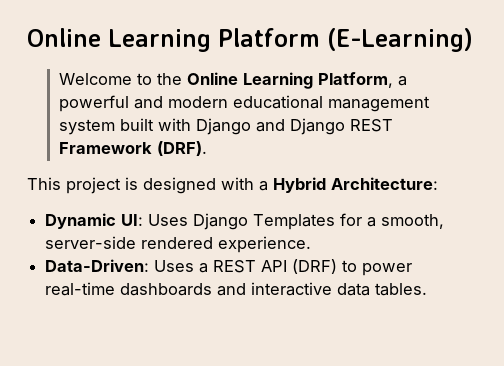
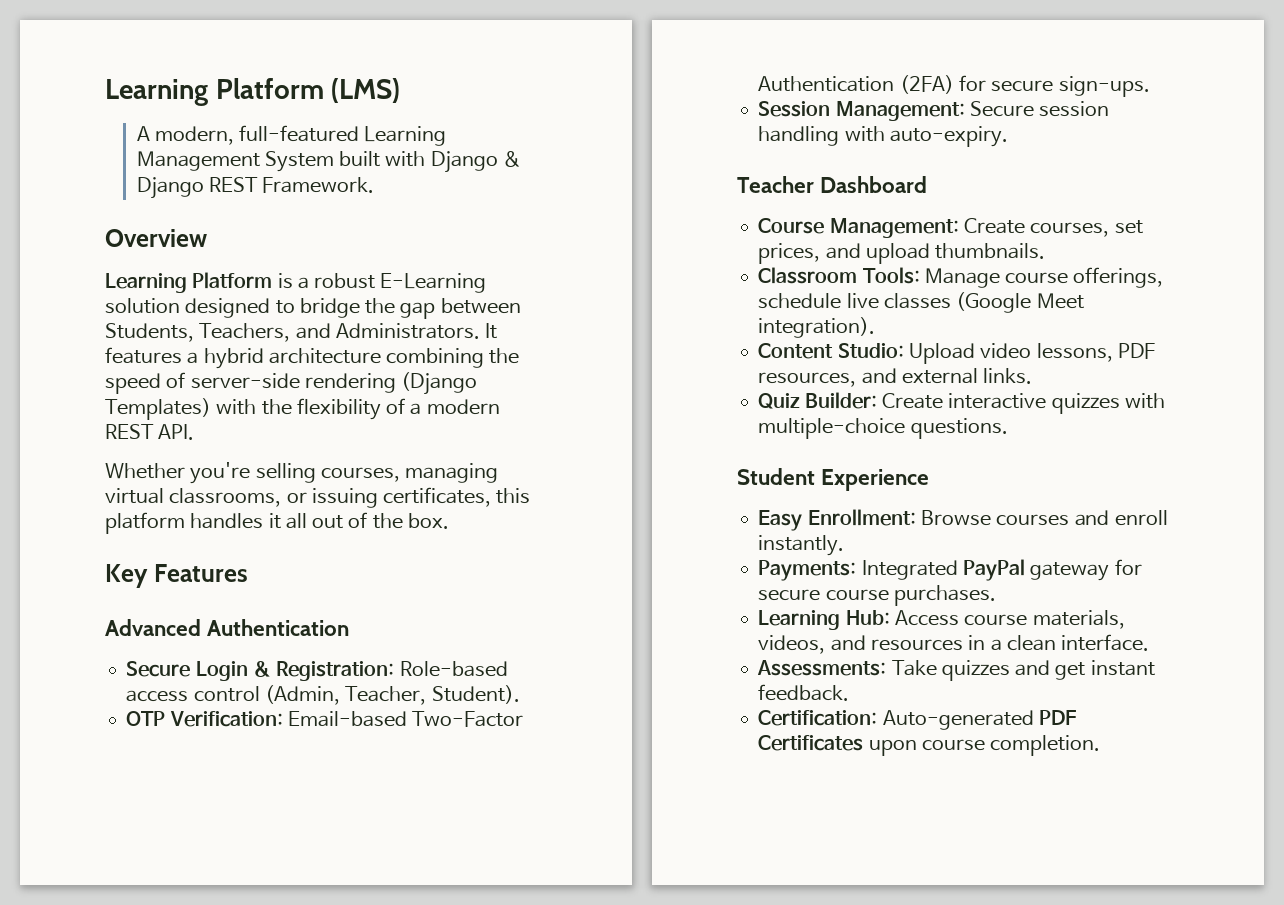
- Online Learning Platform (E-Learning)
- Welcome to the Online Learning Platform, a powerful and modern educational management system built with Django and Django REST Framework (DRF).
- This project is designed with a Hybrid Architecture:
- Dynamic UI: Uses Django Templates for a smooth, server-side rendered experience.
- Data-Driven: Uses a REST API (DRF) to power real-time dashboards and interactive data tables.
+ Learning Platform (LMS)
+ A modern, full-featured Learning Management System built with Django & Django REST Framework.
+ Overview
+ Learning Platform is a robust E-Learning solution designed to bridge the gap between Students, Teachers, and Administrators. It features a hybrid architecture combining the speed of server-side rendering (Django Templates) with the flexibility of a modern REST API.
+ Whether you're selling courses, managing virtual classrooms, or issuing certificates, this platform handles it all out of the box.
+ Key Features
+ Advanced Authentication
+ Secure Login & Registration: Role-based access control (Admin, Teacher, Student).
+ OTP Verification: Email-based Two-Factor Authentication (2FA) for secure sign-ups.
+ Session Management: Secure session handling with auto-expiry.
+ Teacher Dashboard
+ Course Management: Create courses, set prices, and upload thumbnails.
+ Classroom Tools: Manage course offerings, schedule live classes (Google Meet integration).
+ Content Studio: Upload video lessons, PDF resources, and external links.
+ Quiz Builder: Create interactive quizzes with multiple-choice questions.
+ Student Experience
+ Easy Enrollment: Browse courses and enroll instantly.
+ Payments: Integrated PayPal gateway for secure course purchases.
+ Learning Hub: Access course materials, videos, and resources in a clean interface.
+ Assessments: Take quizzes and get instant feedback.
+ Certification: Auto-generated PDF Certificates upon course completion.

